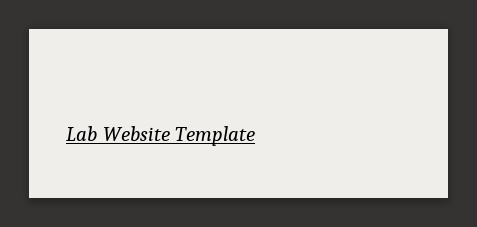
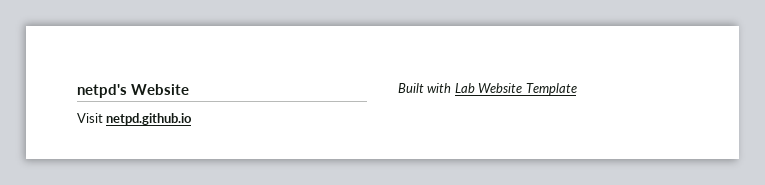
- Lab Website Template
+ netpd's Website
+ Visit netpd.github.io
+ Built with Lab Website Template

